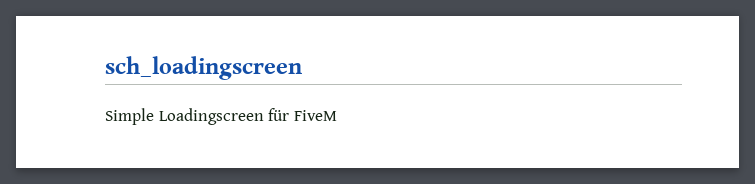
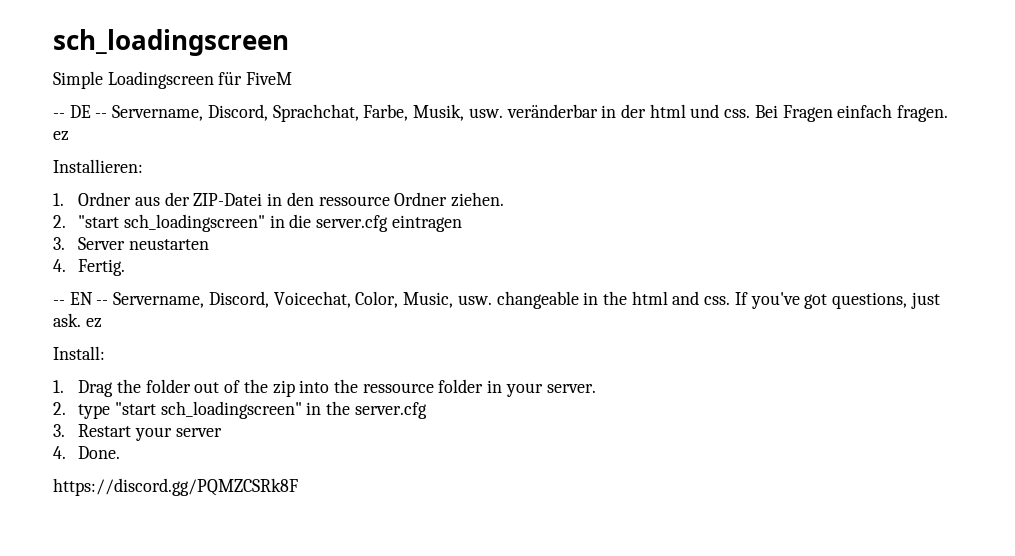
+ -- DE -- Servername, Discord, Sprachchat, Farbe, Musik, usw. veränderbar in der html und css. Bei Fragen einfach fragen. ez
+ Installieren:
+ 1. Ordner aus der ZIP-Datei in den ressource Ordner ziehen.
+ 2. "start sch_loadingscreen" in die server.cfg eintragen
+ 3. Server neustarten
+ 4. Fertig.
+ -- EN -- Servername, Discord, Voicechat, Color, Music, usw. changeable in the html and css. If you've got questions, just ask. ez
+ Install:
+ 1. Drag the folder out of the zip into the ressource folder in your server.
+ 2. type "start sch_loadingscreen" in the server.cfg
+ 3. Restart your server
+ 4. Done.
+ https://discord.gg/PQMZCSRk8F

